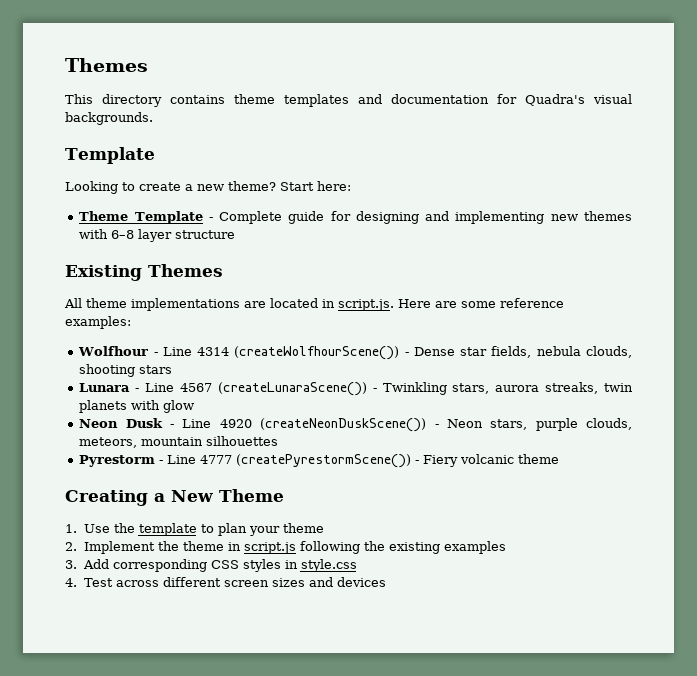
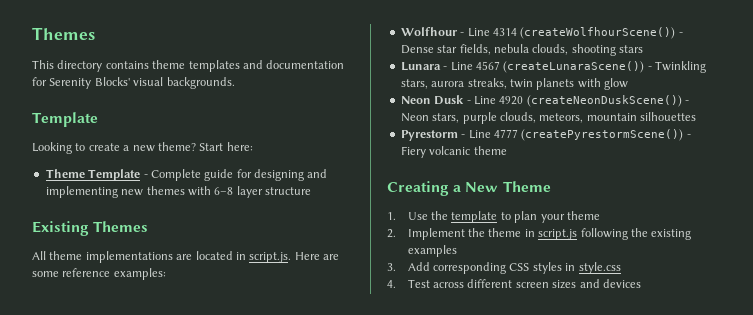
- This directory contains theme templates and documentation for Quadra's visual backgrounds.
+ This directory contains theme templates and documentation for Serenity Blocks' visual backgrounds.

